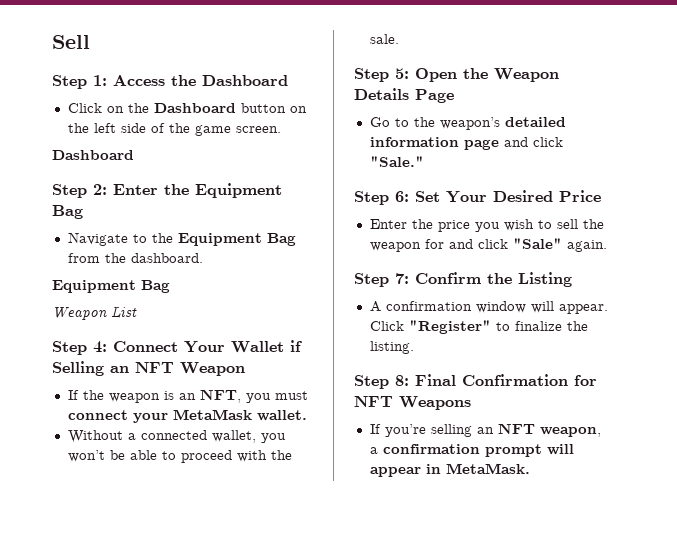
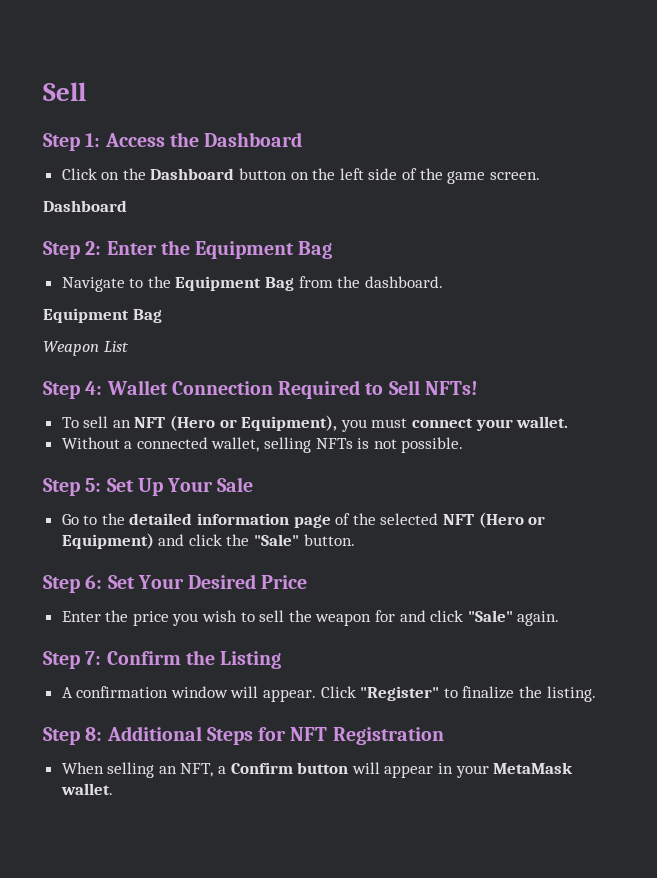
- Step 4: Connect Your Wallet if Selling an NFT Weapon
- If the weapon is an NFT, you must connect your MetaMask wallet.
+ Step 4: Wallet Connection Required to Sell NFTs!
+ To sell an NFT (Hero or Equipment), you must connect your wallet.
- Without a connected wallet, you won’t be able to proceed with the sale.
- Step 5: Open the Weapon Details Page
+ Without a connected wallet, selling NFTs is not possible.
+ Step 5: Set Up Your Sale
- Go to the weapon’s detailed information page and click "Sale."
+ Go to the detailed information page of the selected NFT (Hero or Equipment) and click the "Sale" button.
- Step 8: Final Confirmation for NFT Weapons
- If you’re selling an NFT weapon, a confirmation prompt will appear in MetaMask.
+ Step 8: Additional Steps for NFT Registration
+ When selling an NFT, a Confirm button will appear in your MetaMask wallet.

